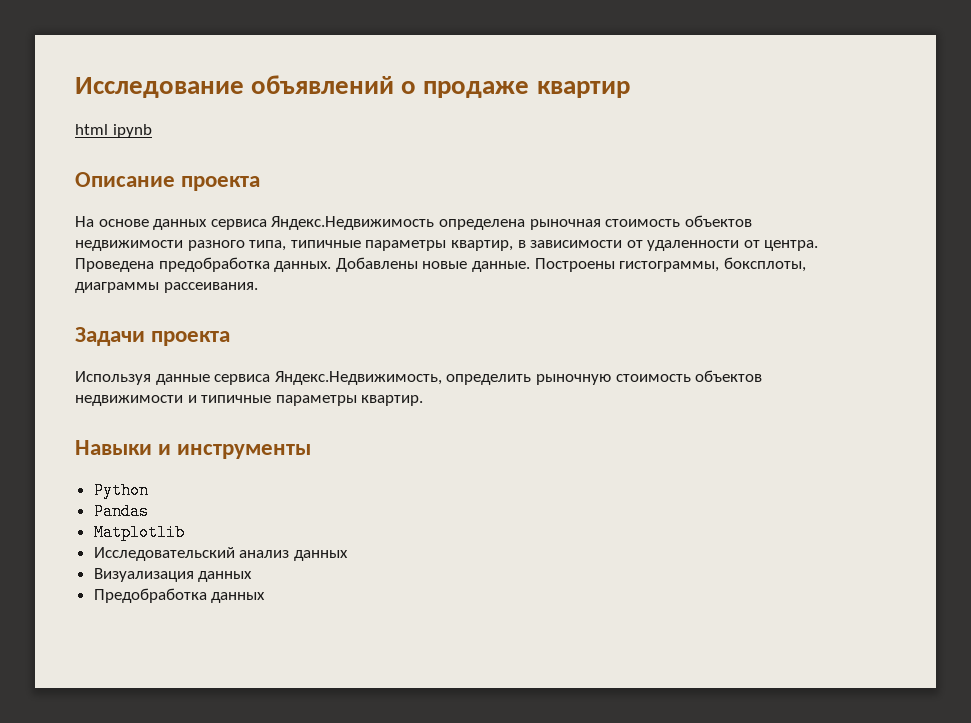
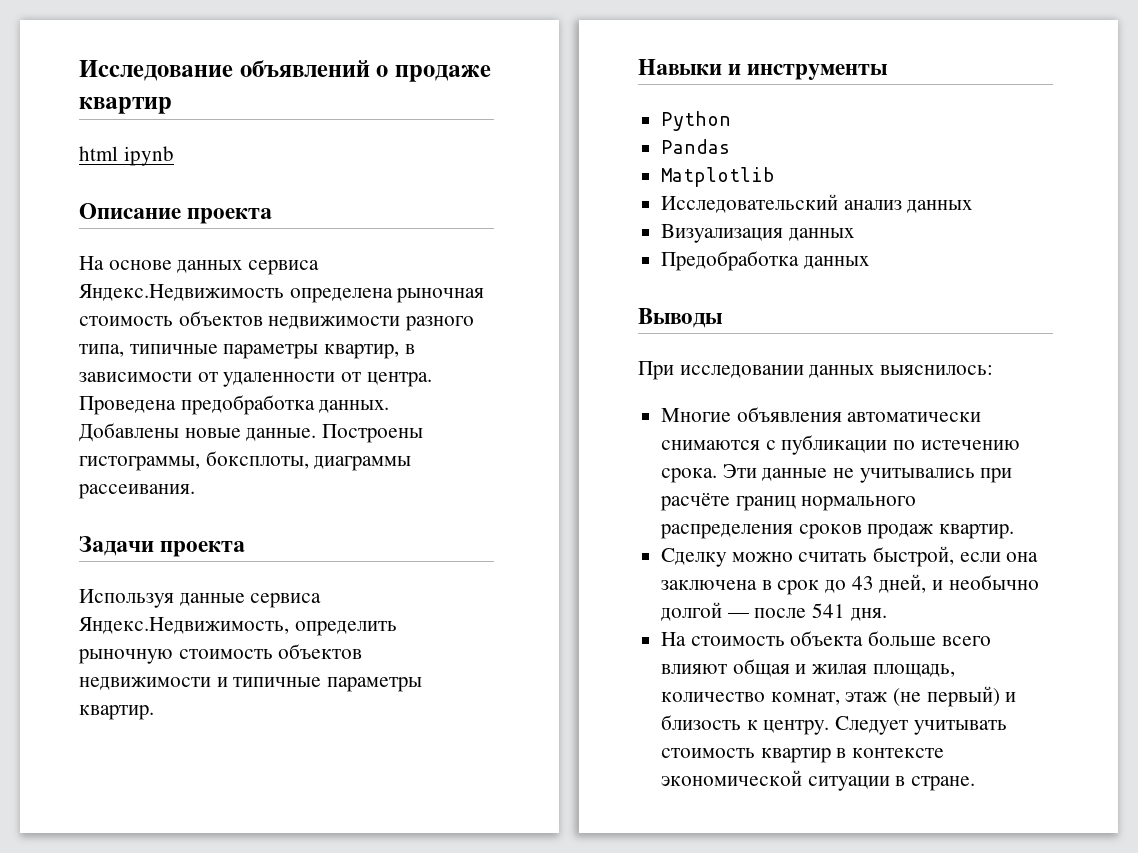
+ Выводы
+ При исследовании данных выяснилось:
+ Многие объявления автоматически снимаются с публикации по истечению срока. Эти данные не учитывались при расчёте границ нормального распределения сроков продаж квартир.
+ Сделку можно считать быстрой, если она заключена в срок до 43 дней, и необычно долгой — после 541 дня.
+ На стоимость объекта больше всего влияют общая и жилая площадь, количество комнат, этаж (не первый) и близость к центру. Следует учитывать стоимость квартир в контексте экономической ситуации в стране.

